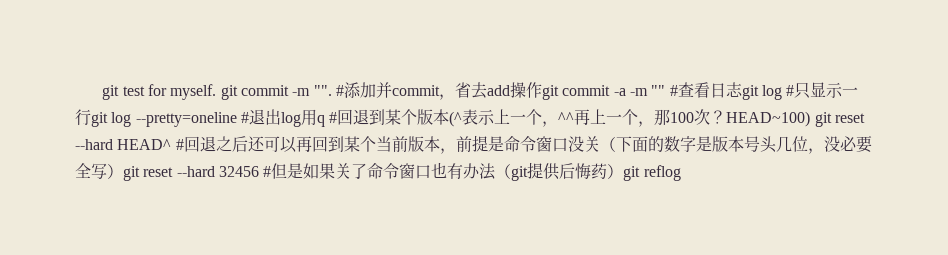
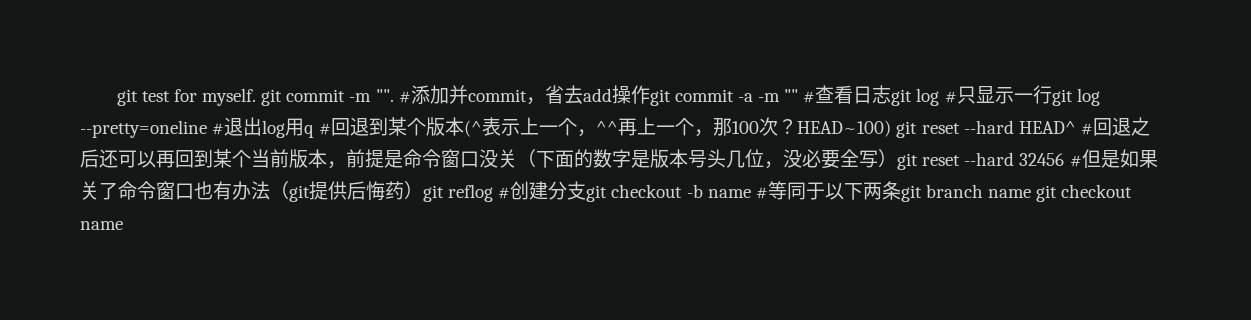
- HEAD~100) git reset --hard HEAD^ #回退之后还可以再回到某个当前版本，前提是命令窗口没关（下面的数字是版本号头几位，没必要全写）git reset --hard 32456 #但是如果关了命令窗口也有办法（git提供后悔药）git reflog
+ HEAD~100) git reset --hard HEAD^ #回退之后还可以再回到某个当前版本，前提是命令窗口没关（下面的数字是版本号头几位，没必要全写）git reset --hard 32456 #但是如果关了命令窗口也有办法（git提供后悔药）git reflog #创建分支git checkout -b name #等同于以下两条git branch name git checkout name

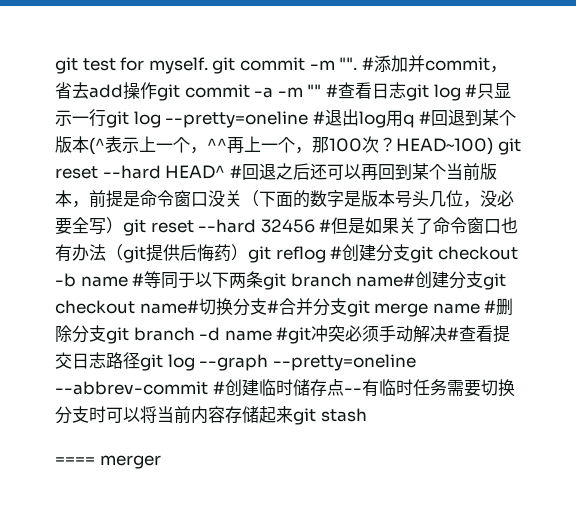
- HEAD~100) git reset --hard HEAD^ #回退之后还可以再回到某个当前版本，前提是命令窗口没关（下面的数字是版本号头几位，没必要全写）git reset --hard 32456 #但是如果关了命令窗口也有办法（git提供后悔药）git reflog #创建分支git checkout -b name #等同于以下两条git branch name git checkout name
+ HEAD~100) git reset --hard HEAD^ #回退之后还可以再回到某个当前版本，前提是命令窗口没关（下面的数字是版本号头几位，没必要全写）git reset --hard 32456 #但是如果关了命令窗口也有办法（git提供后悔药）git reflog #创建分支git checkout -b name #等同于以下两条git branch name#创建分支git checkout name#切换分支#合并分支git merge name #删除分支git branch -d name #git冲突必须手动解决#查看提交日志路径git log --graph --pretty=oneline --abbrev-commit #创建临时储存点--有临时任务需要切换分支时可以将当前内容存储起来git stash
+ ==== merger

